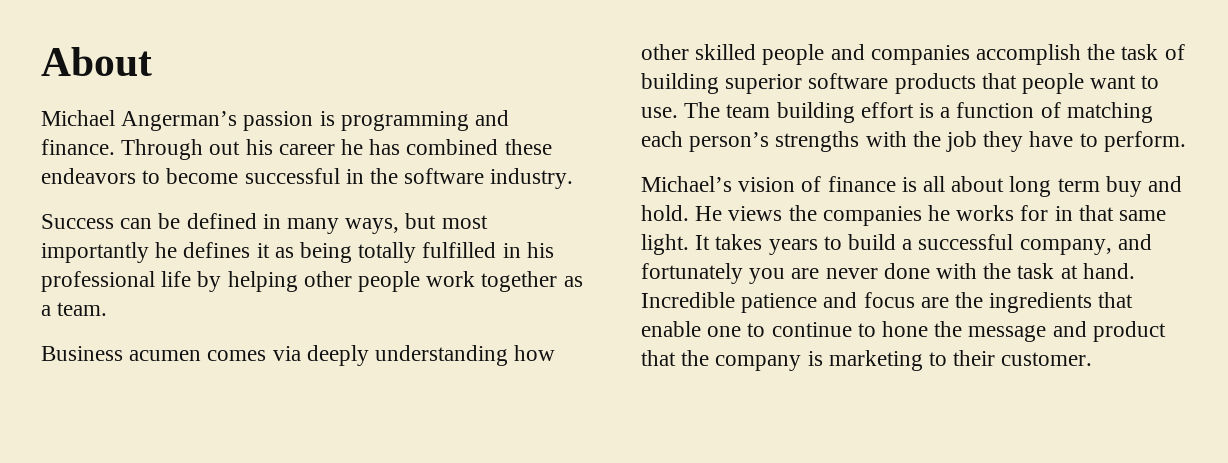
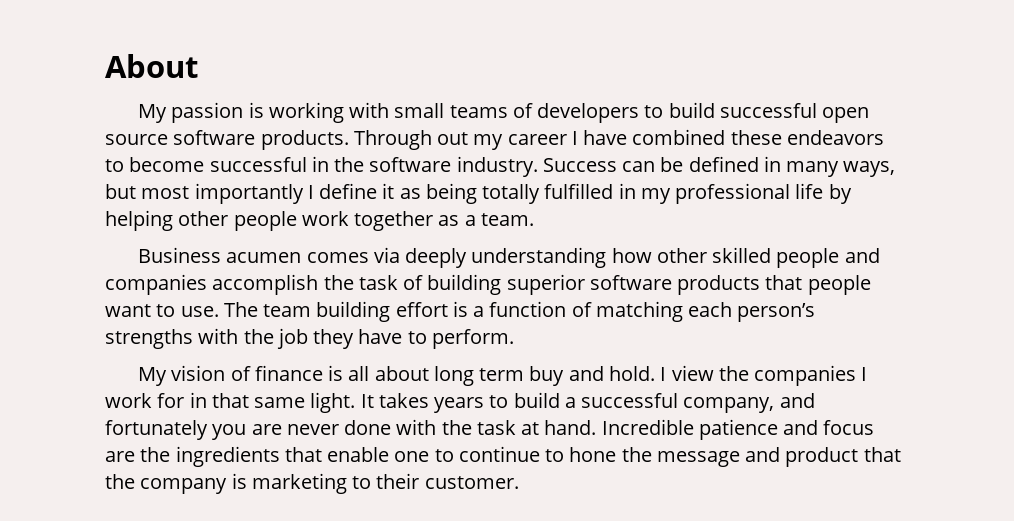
- Michael Angerman’s passion is programming and finance. Through out his career he has combined these endeavors to become successful in the software industry.
- Success can be defined in many ways, but most importantly he defines it as being totally fulfilled in his professional life by helping other people work together as a team.
+ My passion is working with small teams of developers to build successful open source software products. Through out my career I have combined these endeavors to become successful in the software industry. Success can be defined in many ways, but most importantly I define it as being totally fulfilled in my professional life by helping other people work together as a team.
- Michael’s vision of finance is all about long term buy and hold.
+ My vision of finance is all about long term buy and hold.
- He views the companies he works for in that same light.
+ I view the companies I work for in that same light.

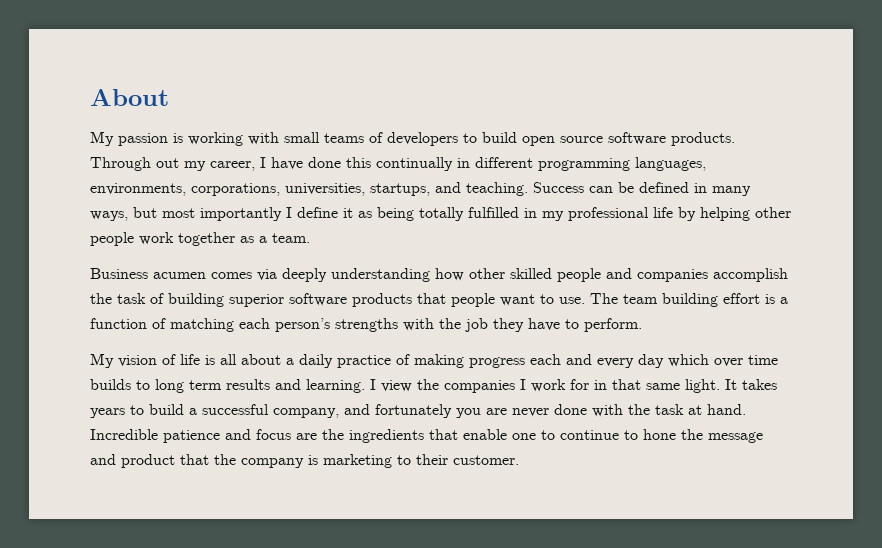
- My passion is working with small teams of developers to build successful open source software products.
+ My passion is working with small teams of developers to build open source software products.
- Through out my career I have combined these endeavors to become successful in the software industry.
+ Through out my career, I have done this continually in different programming languages, environments, corporations, universities, startups, and teaching.
- My vision of finance is all about long term buy and hold.
+ My vision of life is all about a daily practice of making progress each and every day which over time builds to long term results and learning.

